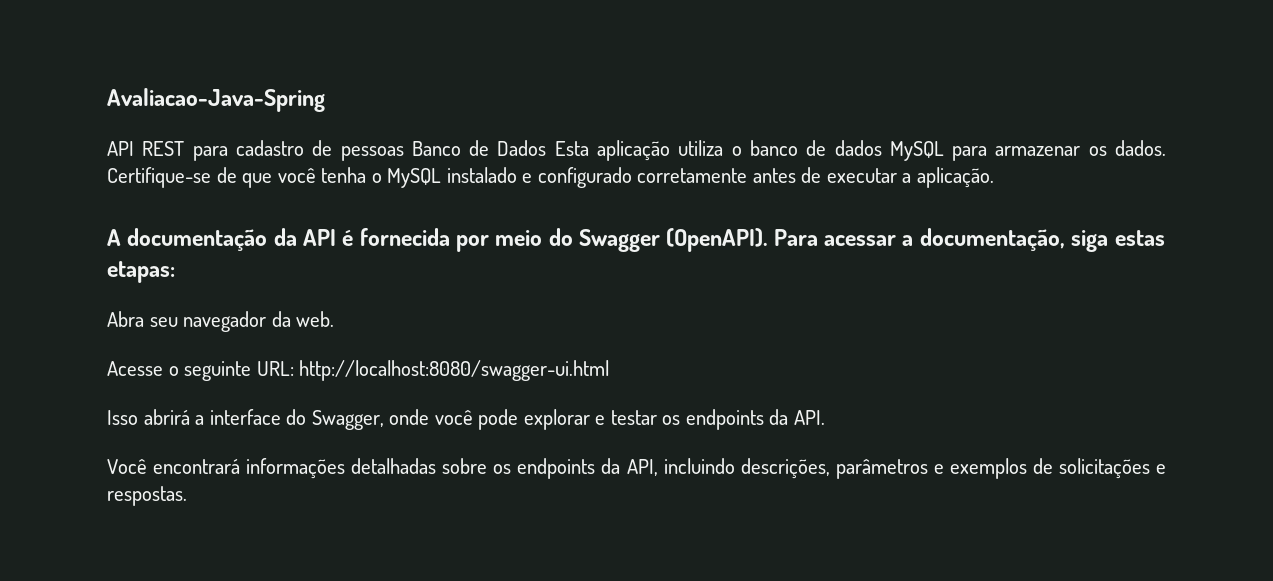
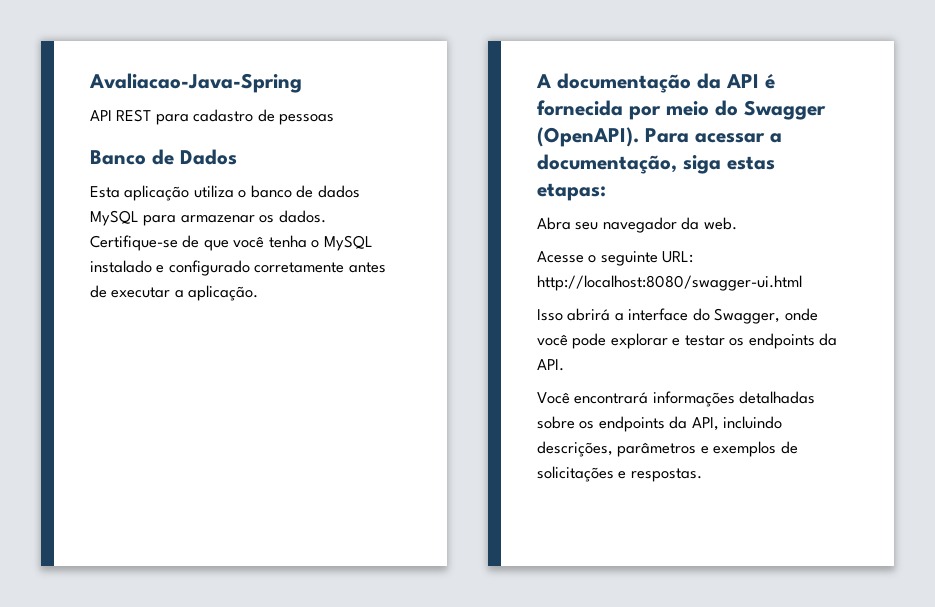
- API REST para cadastro de pessoas Banco de Dados Esta aplicação utiliza o banco de dados MySQL para armazenar os dados.
+ API REST para cadastro de pessoas
+ Banco de Dados
+ Esta aplicação utiliza o banco de dados MySQL para armazenar os dados.

